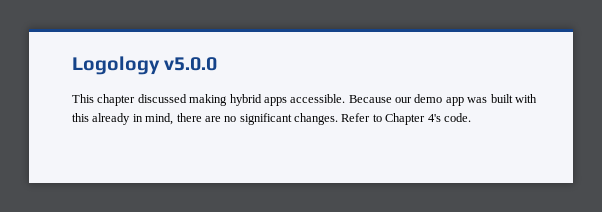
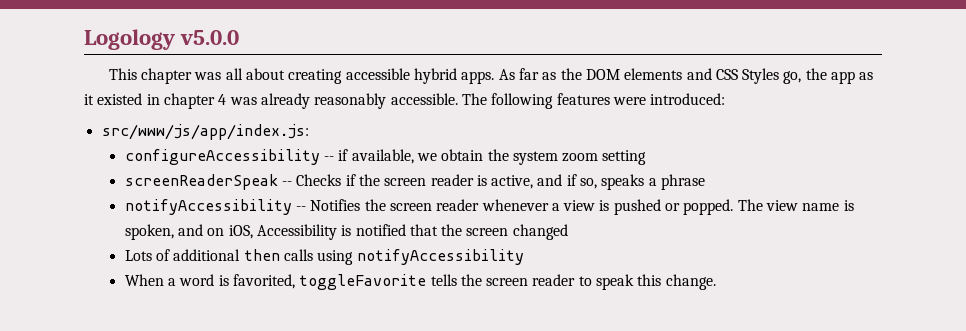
- This chapter discussed making hybrid apps accessible. Because our demo app was built with this already in mind, there are no significant changes. Refer to Chapter 4's code.
+ This chapter was all about creating accessible hybrid apps. As far as the DOM elements and CSS Styles go, the app as it existed in chapter 4 was already reasonably accessible. The following features were introduced:
+ src/www/js/app/index.js:
+ configureAccessibility -- if available, we obtain the system zoom setting
+ screenReaderSpeak -- Checks if the screen reader is active, and if so, speaks a phrase
+ notifyAccessibility -- Notifies the screen reader whenever a view is pushed or popped. The view name is spoken, and on iOS, Accessibility is notified that the screen changed
+ Lots of additional then calls using notifyAccessibility
+ When a word is favorited, toggleFavorite tells the screen reader to speak this change.

